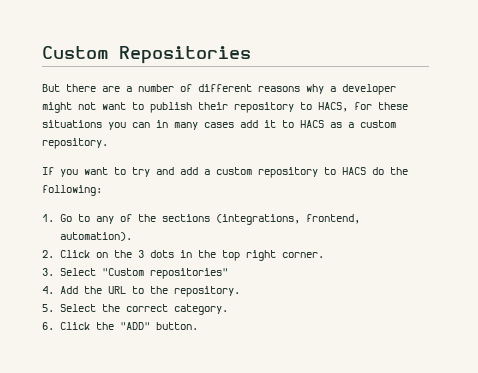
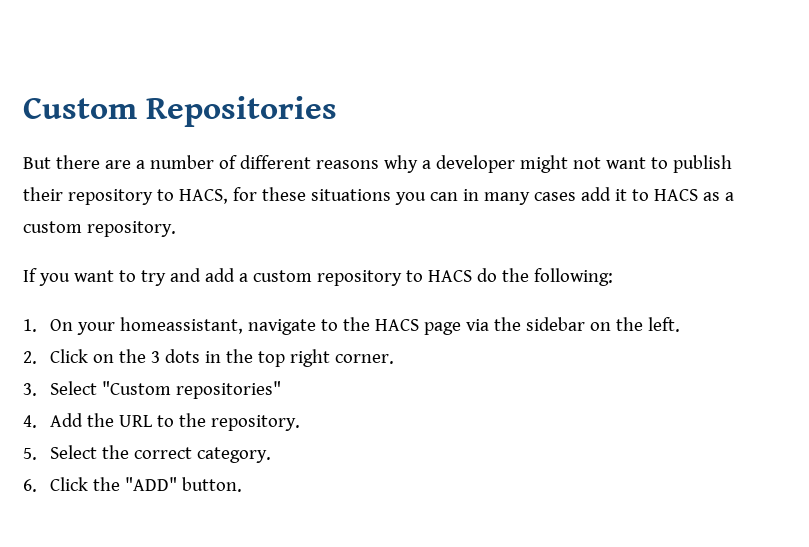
- 1. Go to any of the sections (integrations, frontend, automation).
+ 1. On your homeassistant, navigate to the HACS page via the sidebar on the left.

